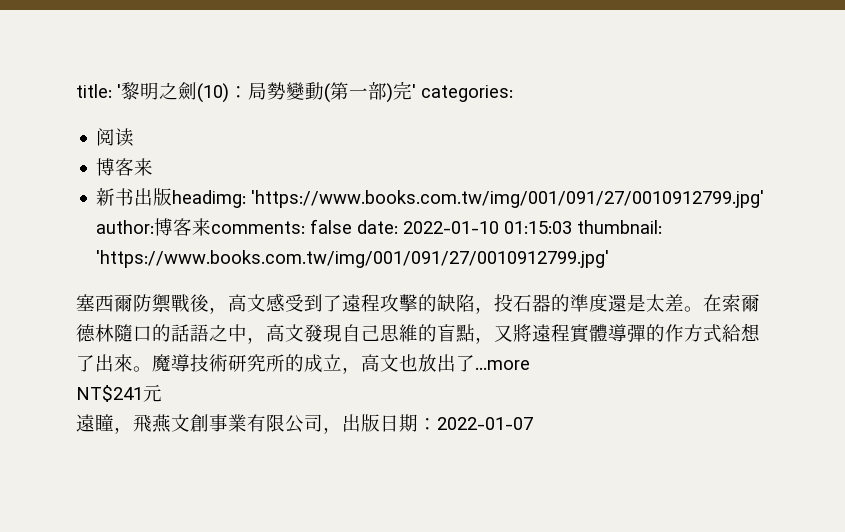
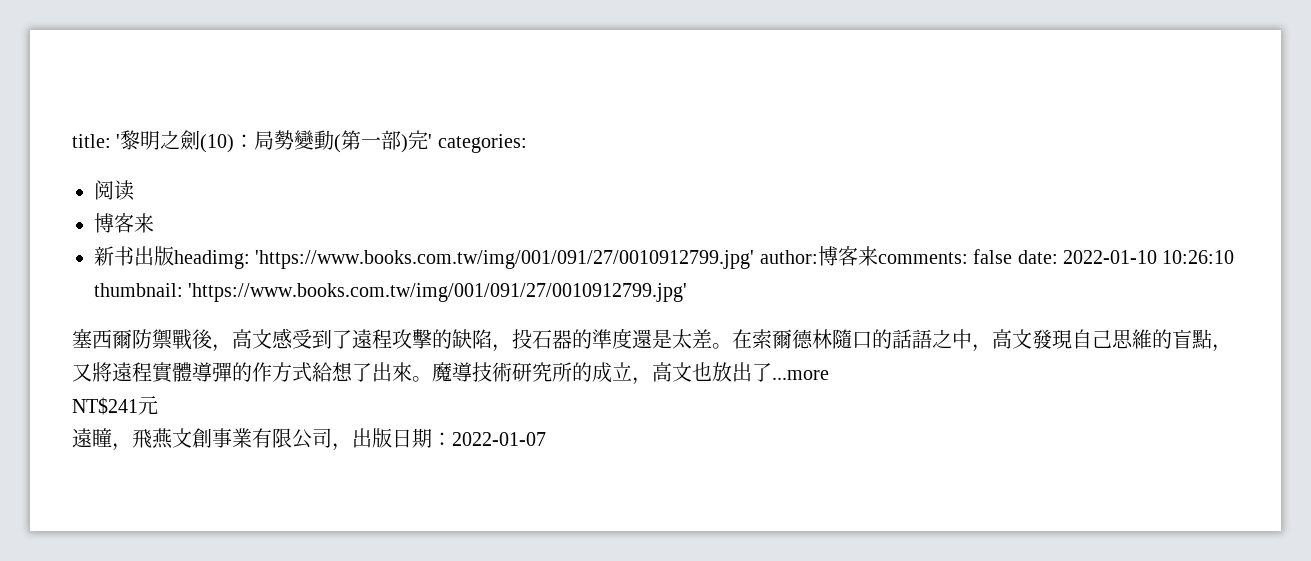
- 新书出版headimg: 'https://www.books.com.tw/img/001/091/27/0010912799.jpg' author:博客来comments: false date: 2022-01-10 01:15:03 thumbnail: 'https://www.books.com.tw/img/001/091/27/0010912799.jpg'
+ 新书出版headimg: 'https://www.books.com.tw/img/001/091/27/0010912799.jpg' author:博客来comments: false date: 2022-01-10 10:26:10 thumbnail: 'https://www.books.com.tw/img/001/091/27/0010912799.jpg'

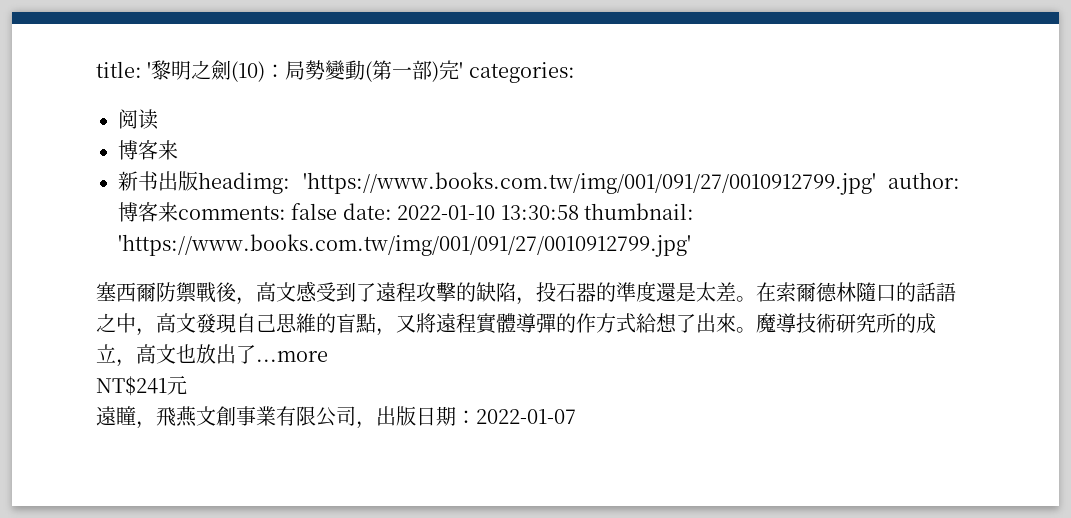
- 新书出版headimg: 'https://www.books.com.tw/img/001/091/27/0010912799.jpg' author:博客来comments: false date: 2022-01-10 10:26:10 thumbnail: 'https://www.books.com.tw/img/001/091/27/0010912799.jpg'
+ 新书出版headimg: 'https://www.books.com.tw/img/001/091/27/0010912799.jpg' author:博客来comments: false date: 2022-01-10 13:30:58 thumbnail: 'https://www.books.com.tw/img/001/091/27/0010912799.jpg'

